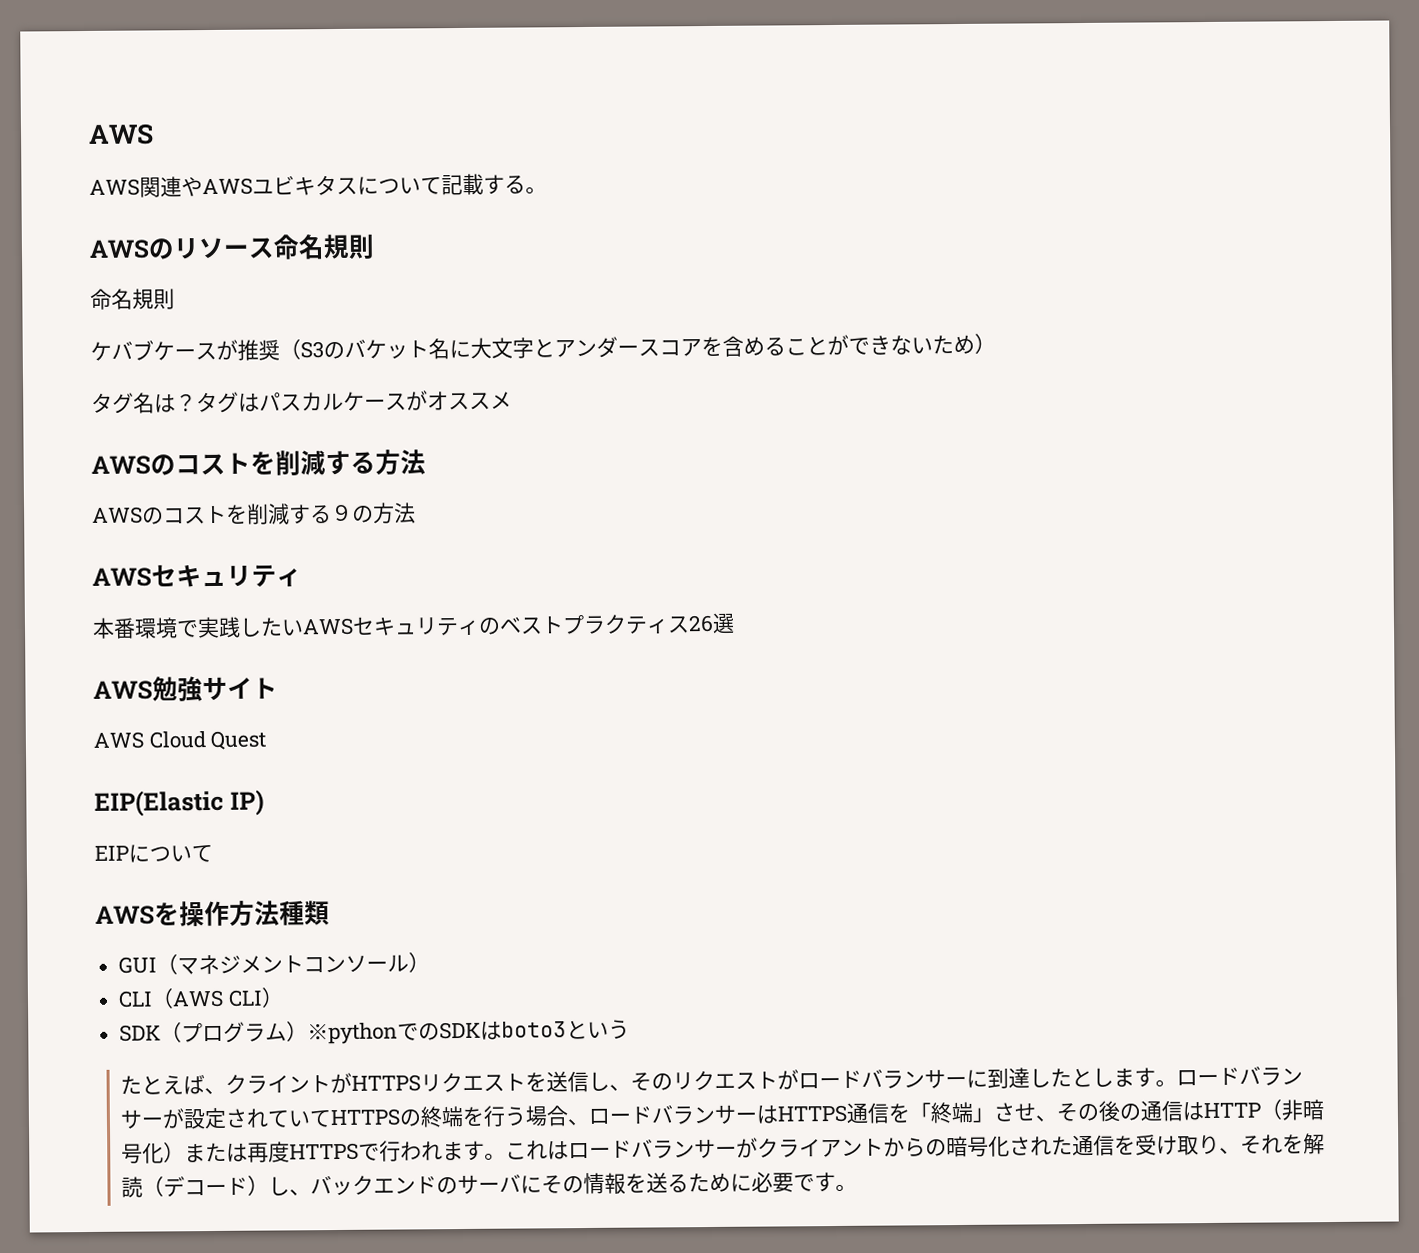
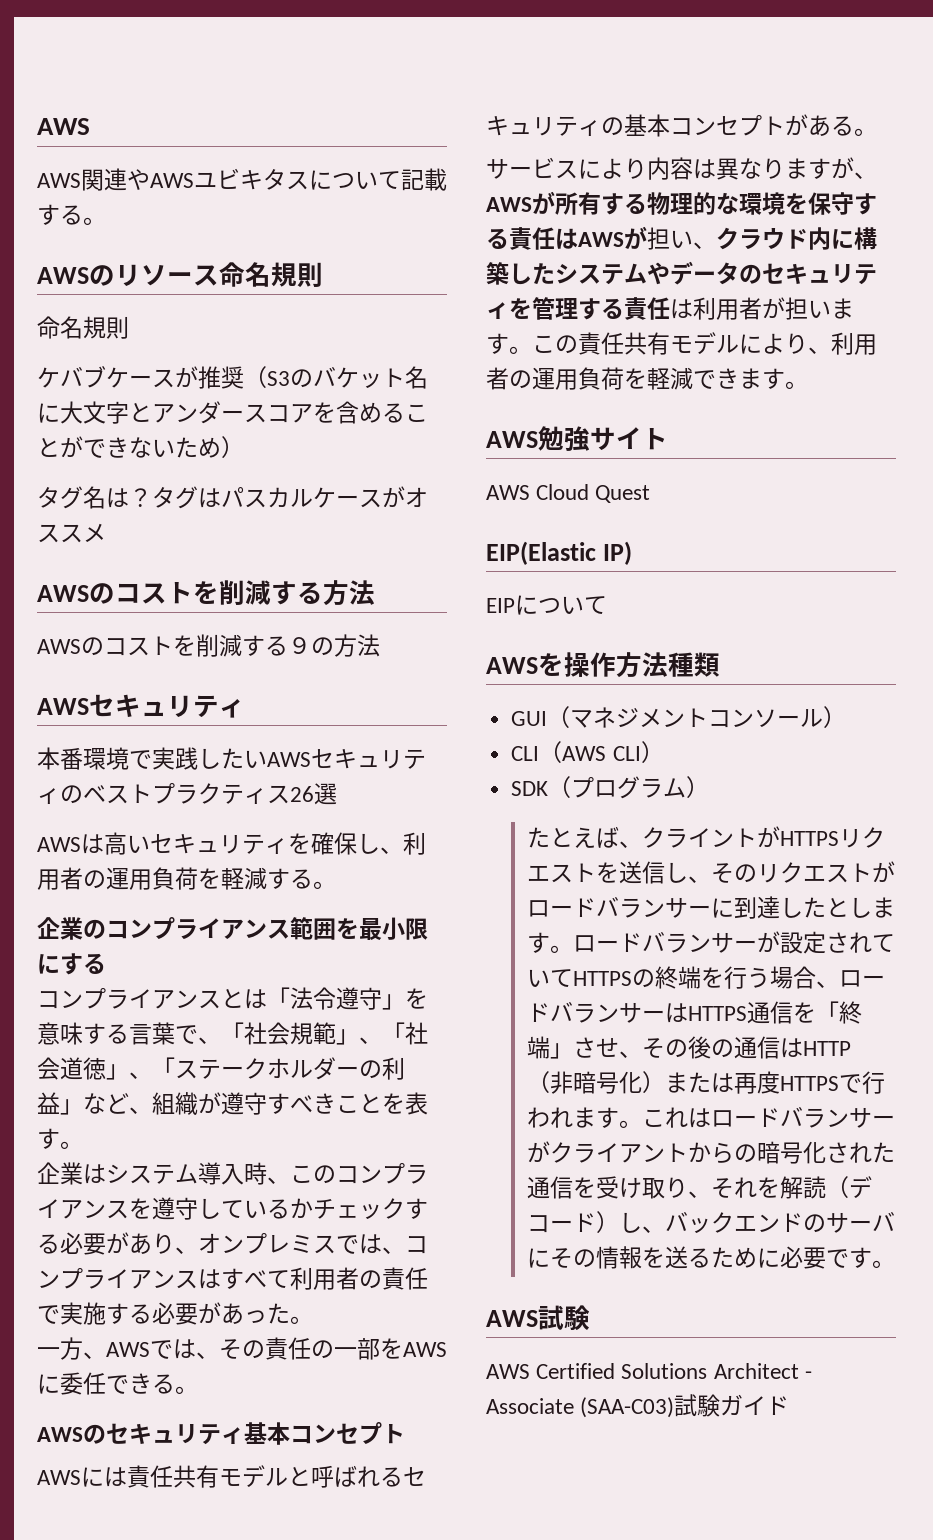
+ AWSは高いセキュリティを確保し、利用者の運用負荷を軽減する。
+ 企業のコンプライアンス範囲を最小限にする
+ コンプライアンスとは「法令遵守」を意味する言葉で、「社会規範」、「社会道徳」、「ステークホルダーの利益」など、組織が遵守すべきことを表す。
+ 企業はシステム導入時、このコンプライアンスを遵守しているかチェックする必要があり、オンプレミスでは、コンプライアンスはすべて利用者の責任で実施する必要があった。
+ 一方、AWSでは、その責任の一部をAWSに委任できる。
+ AWSのセキュリティ基本コンセプト
+ AWSには責任共有モデルと呼ばれるセキュリティの基本コンセプトがある。
+ サービスにより内容は異なりますが、AWSが所有する物理的な環境を保守する責任はAWSが担い、クラウド内に構築したシステムやデータのセキュリティを管理する責任は利用者が担います。この責任共有モデルにより、利用者の運用負荷を軽減できます。
- SDK（プログラム）※pythonでのSDKはboto3という
+ SDK（プログラム）
+ AWS試験
+ AWS Certified Solutions Architect - Associate (SAA-C03)試験ガイド

